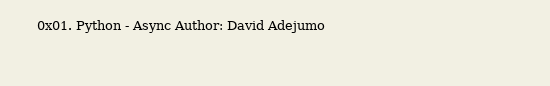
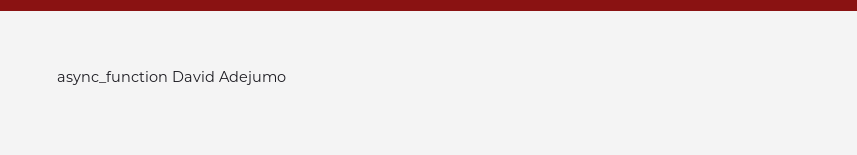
- 0x01. Python - Async Author: David Adejumo
+ async_function David Adejumo

